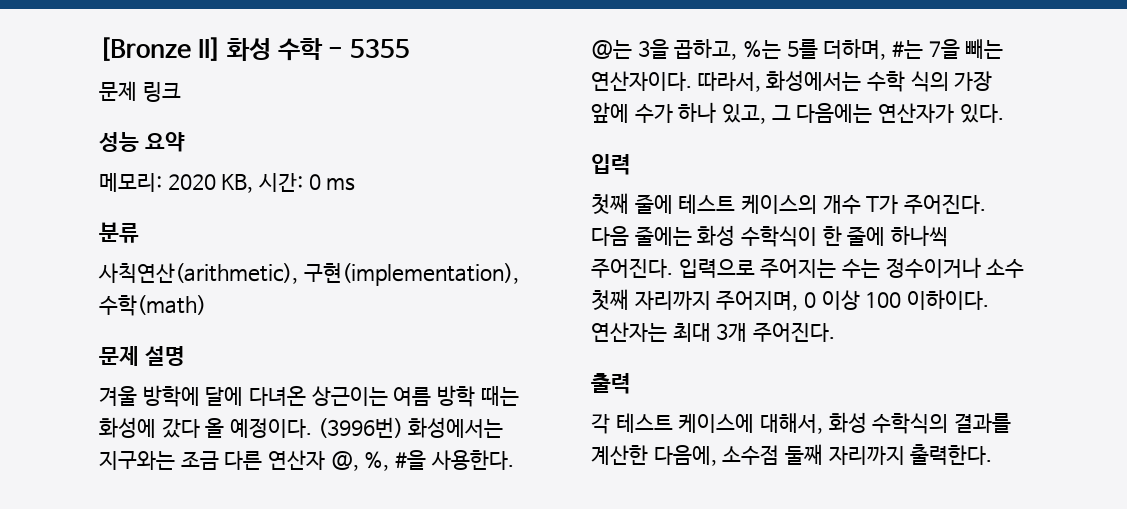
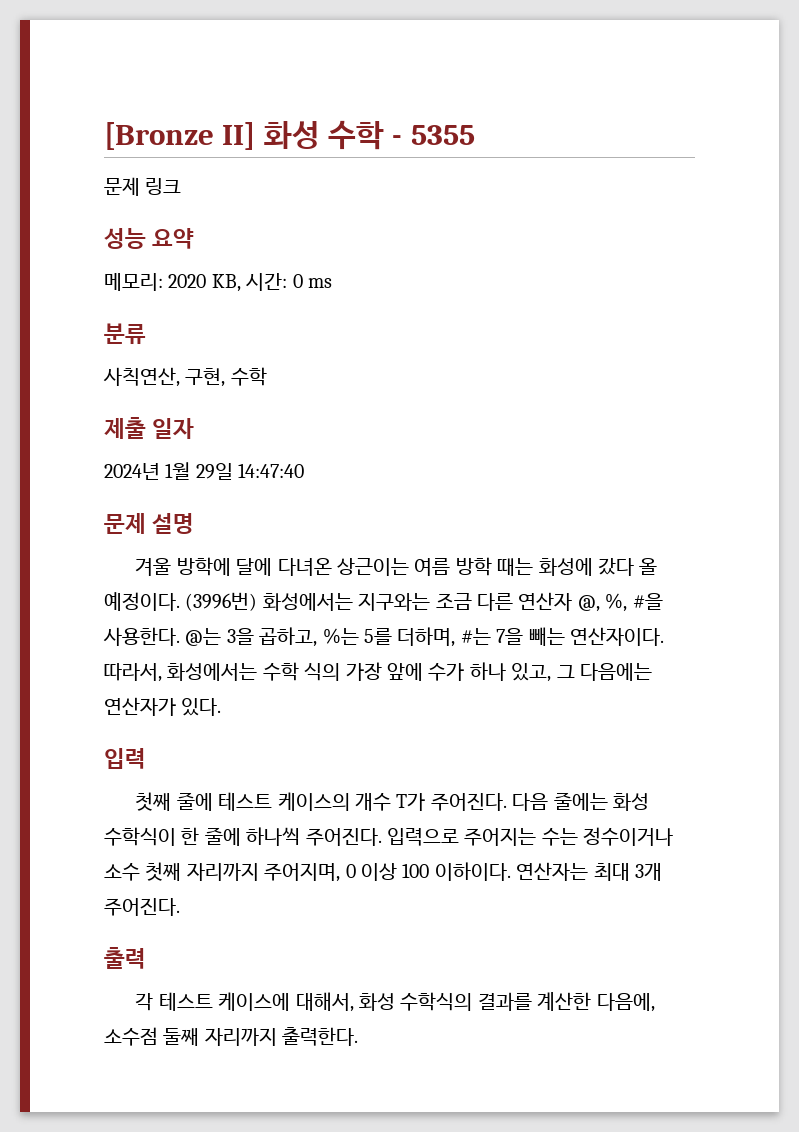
- 사칙연산(arithmetic), 구현(implementation), 수학(math)
+ 사칙연산, 구현, 수학
+ 제출 일자
+ 2024년 1월 29일 14:47:40

